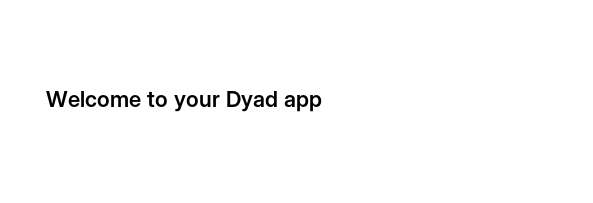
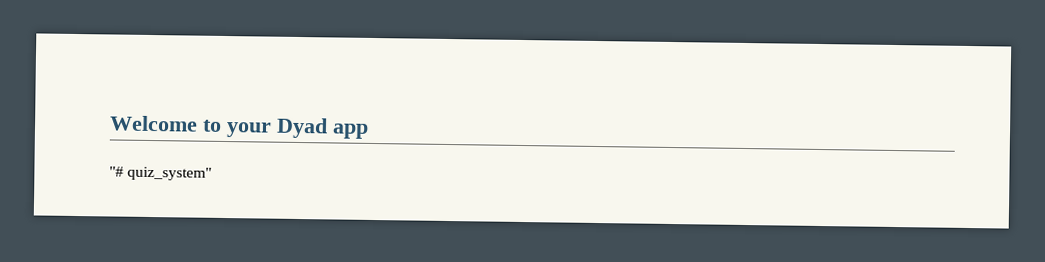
+ "# quiz_system"

